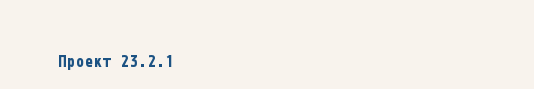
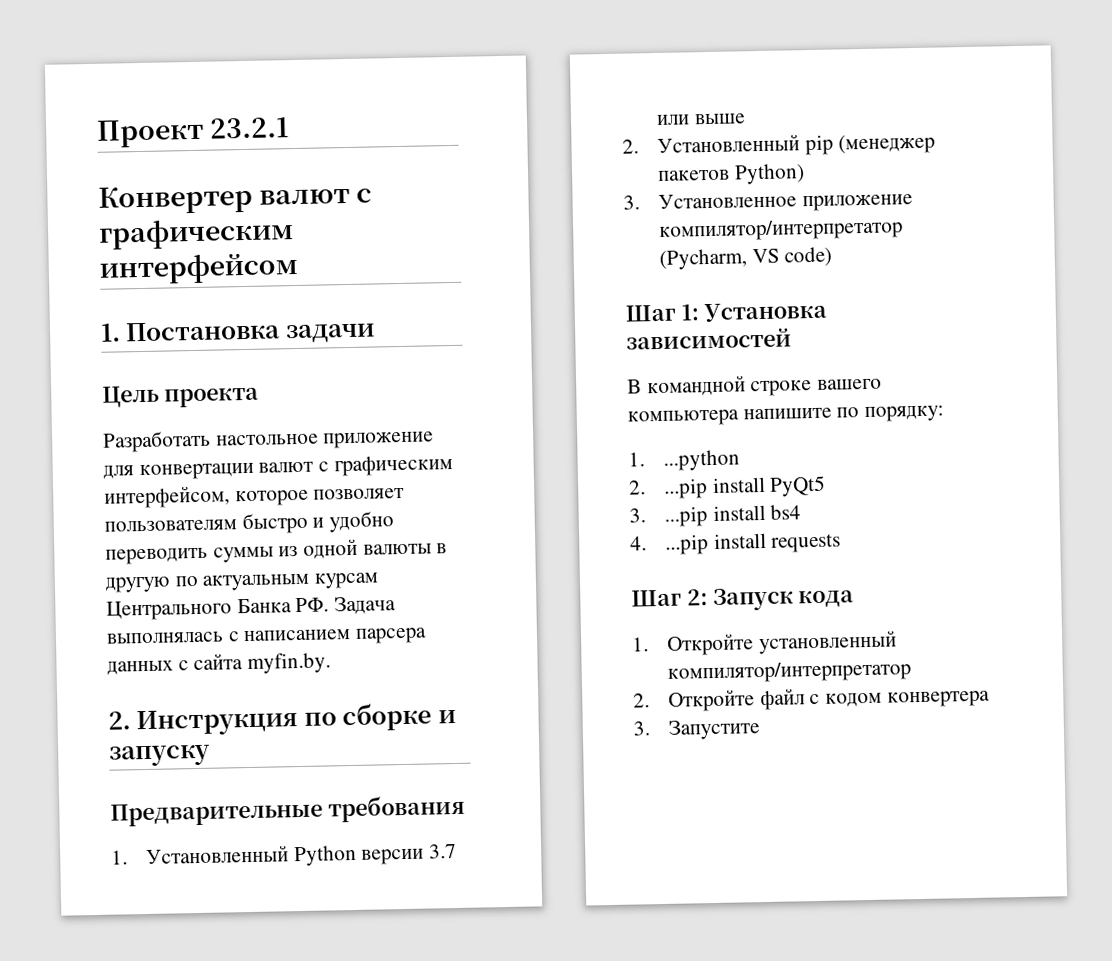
+ Конвертер валют с графическим интерфейсом
+ 1. Постановка задачи
+ Цель проекта
+ Разработать настольное приложение для конвертации валют с графическим интерфейсом, которое позволяет пользователям быстро и удобно переводить суммы из одной валюты в другую по актуальным курсам Центрального Банка РФ. Задача выполнялась с написанием парсера данных с сайта myfin.by.
+ 2. Инструкция по сборке и запуску
+ Предварительные требования
+ 1. Установленный Python версии 3.7 или выше
+ 2. Установленный pip (менеджер пакетов Python)
+ 3. Установленное приложение компилятор/интерпретатор (Pycharm, VS code)
+ Шаг 1: Установка зависимостей
+ В командной строке вашего компьютера напишите по порядку:
+ 1. ...python
+ 2. ...pip install PyQt5
+ 3. ...pip install bs4
+ 4. ...pip install requests
+ Шаг 2: Запуск кода
+ 1. Откройте установленный компилятор/интерпретатор
+ 2. Откройте файл с кодом конвертера
+ 3. Запустите

